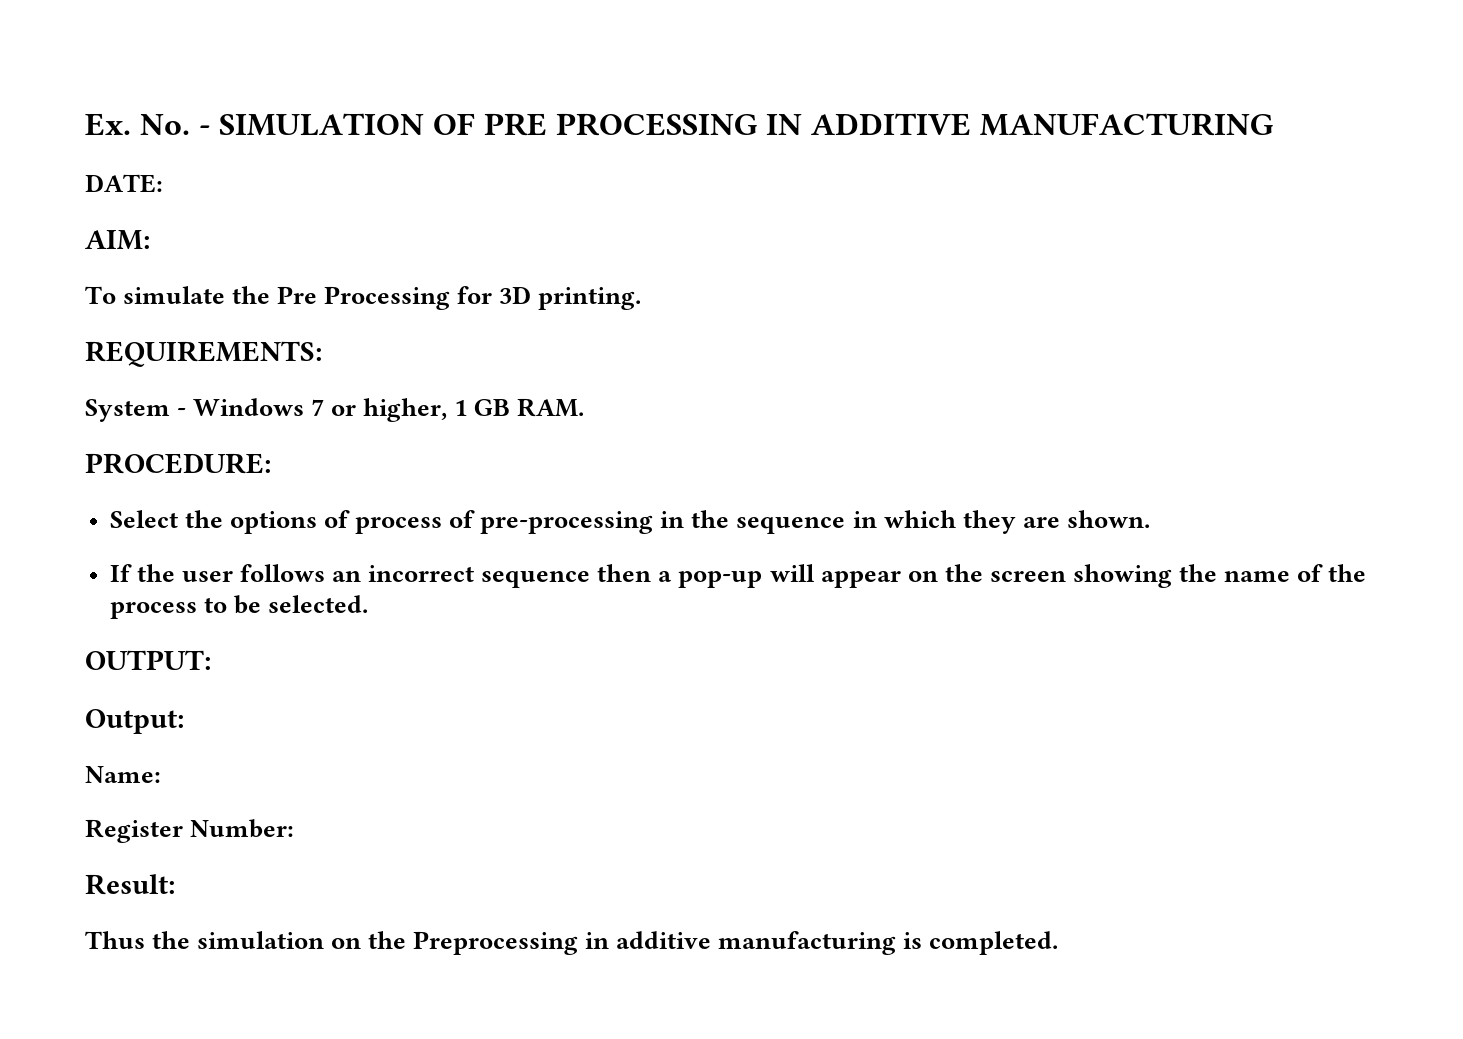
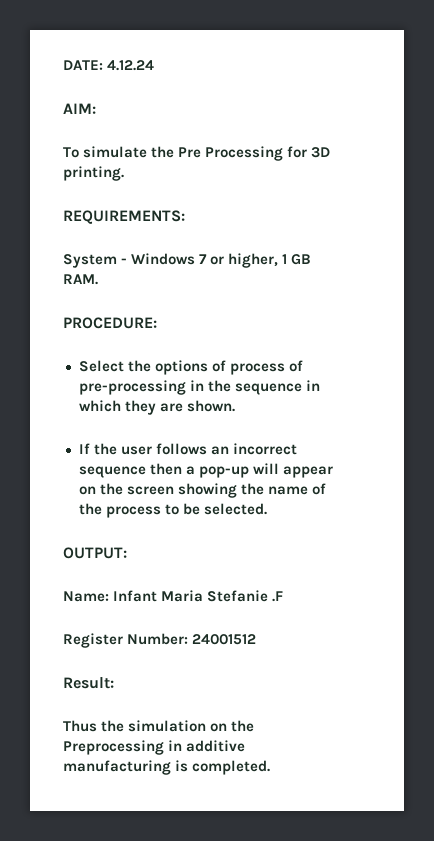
- Ex. No. - SIMULATION OF PRE PROCESSING IN ADDITIVE MANUFACTURING
- DATE:
+ DATE: 4.12.24
- Output:
- Name:
+ Name: Infant Maria Stefanie .F
- Register Number:
+ Register Number: 24001512

